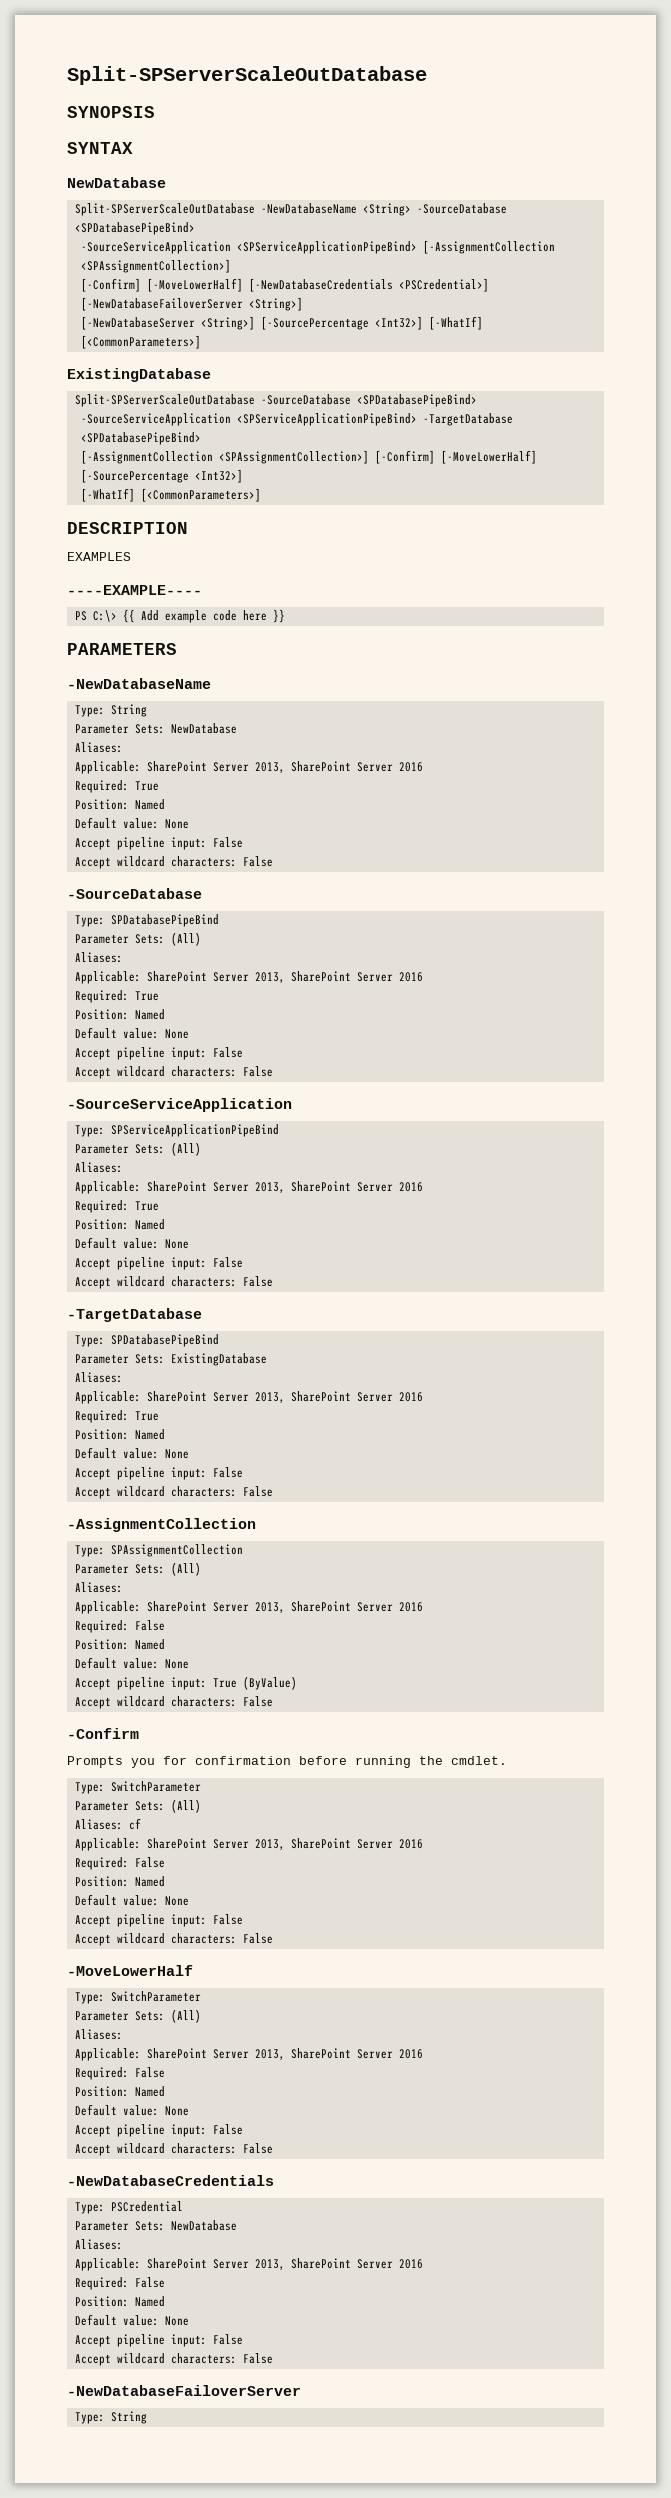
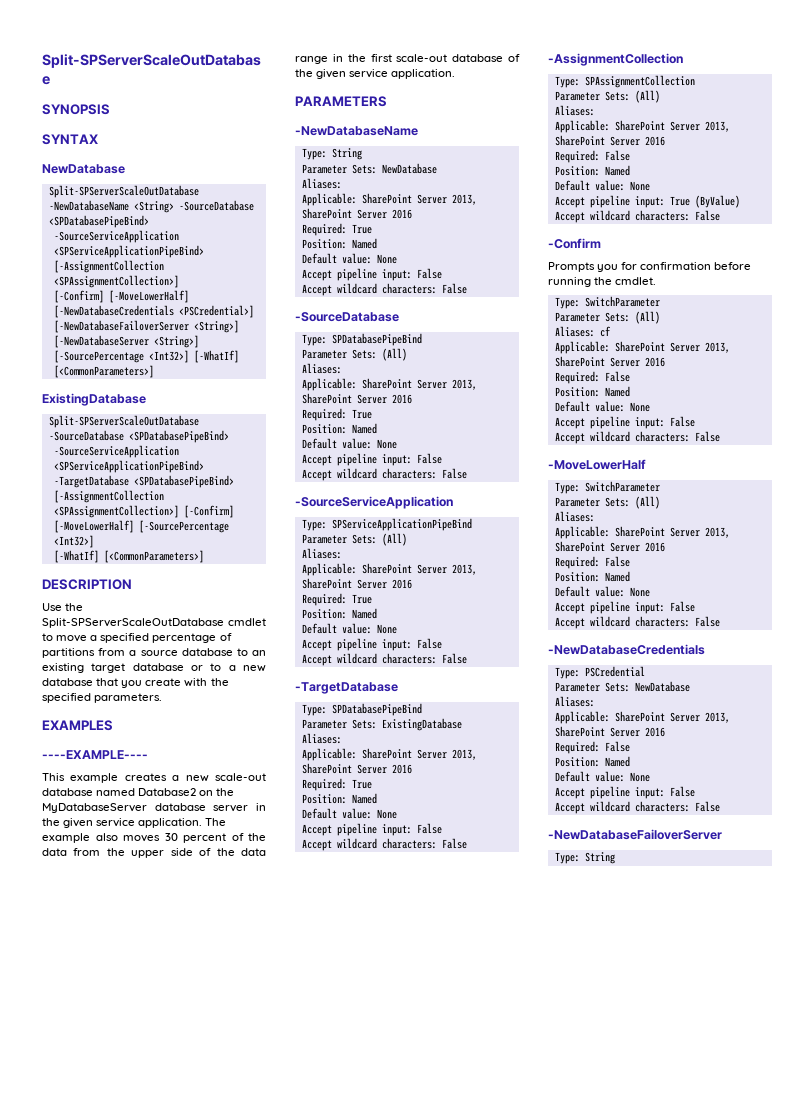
+ Use the Split-SPServerScaleOutDatabase cmdlet to move a specified percentage of partitions from a source database to an existing target database or to a new database that you create with the specified parameters.
  EXAMPLES
  ----EXAMPLE----
- PS C:\> {{ Add example code here }}
+ This example creates a new scale-out database named Database2 on the MyDatabaseServer database server in the given service application. The example also moves 30 percent of the data from the upper side of the data range in the first scale-out database of the given service application.

